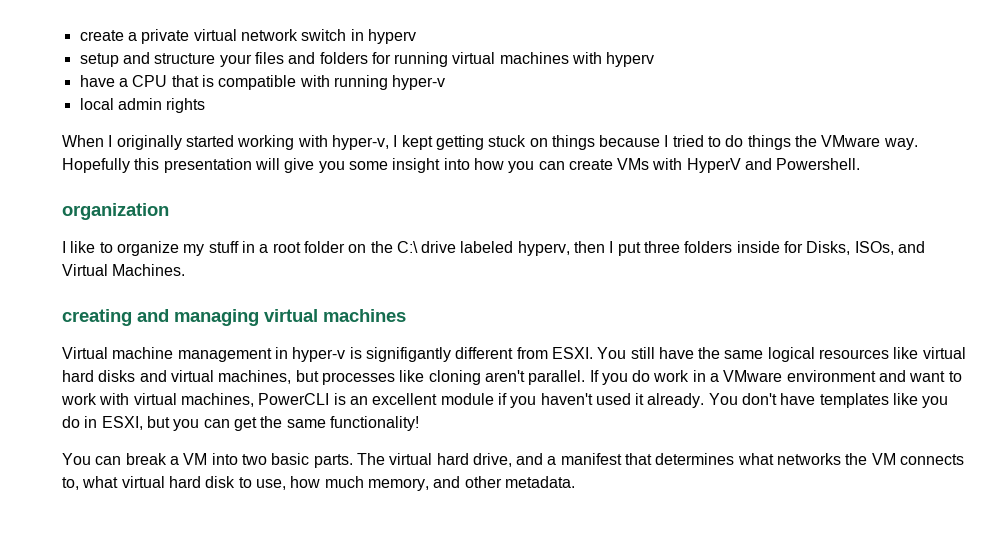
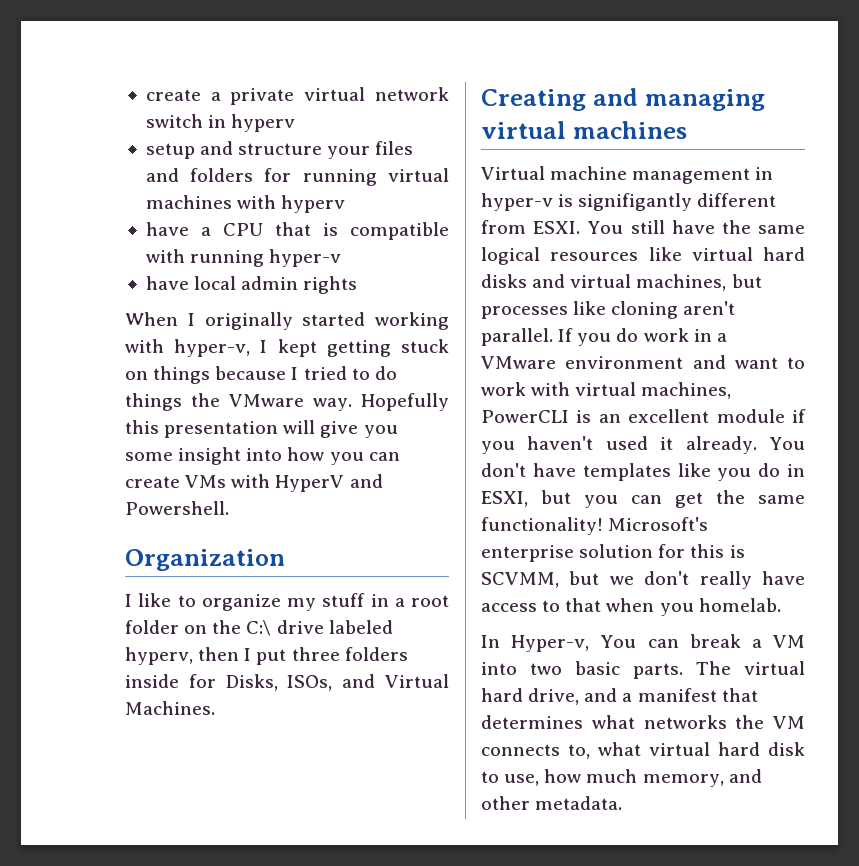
- local admin rights
+ have local admin rights
- organization
+ Organization
- creating and managing virtual machines
+ Creating and managing virtual machines
- You don't have templates like you do in ESXI, but you can get the same functionality!
- You can break a VM into two basic parts.
+ You don't have templates like you do in ESXI, but you can get the same functionality! Microsoft's enterprise solution for this is SCVMM, but we don't really have access to that when you homelab.
+ In Hyper-v, You can break a VM into two basic parts.

